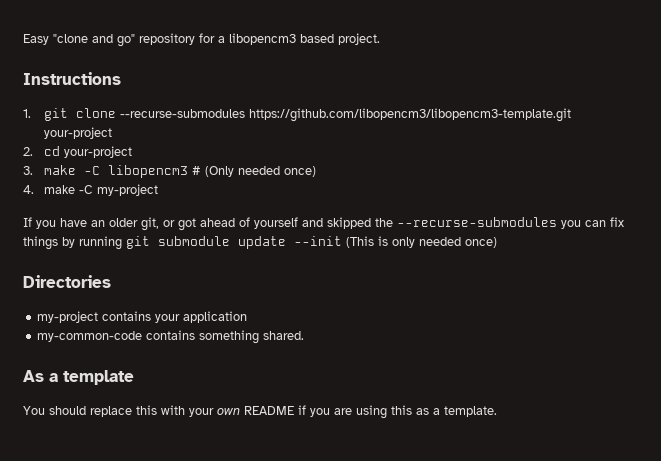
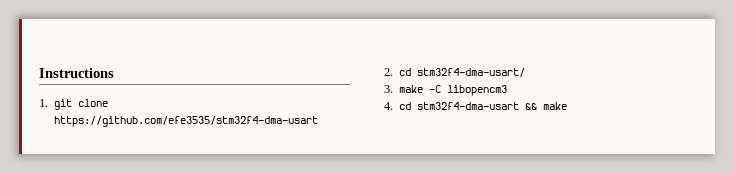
- Easy "clone and go" repository for a libopencm3 based project.
- 1. git clone --recurse-submodules https://github.com/libopencm3/libopencm3-template.git your-project
+ 1. git clone https://github.com/efe3535/stm32f4-dma-usart
- 2. cd your-project
+ 2. cd stm32f4-dma-usart/
- 3. make -C libopencm3 # (Only needed once)
- 4. make -C my-project
- If you have an older git, or got ahead of yourself and skipped the --recurse-submodules you can fix things by running git submodule update --init (This is only needed once)
- Directories
- my-project contains your application
- my-common-code contains something shared.
- As a template
- You should replace this with your own README if you are using this as a template.
+ 3. make -C libopencm3
+ 4. cd stm32f4-dma-usart && make

